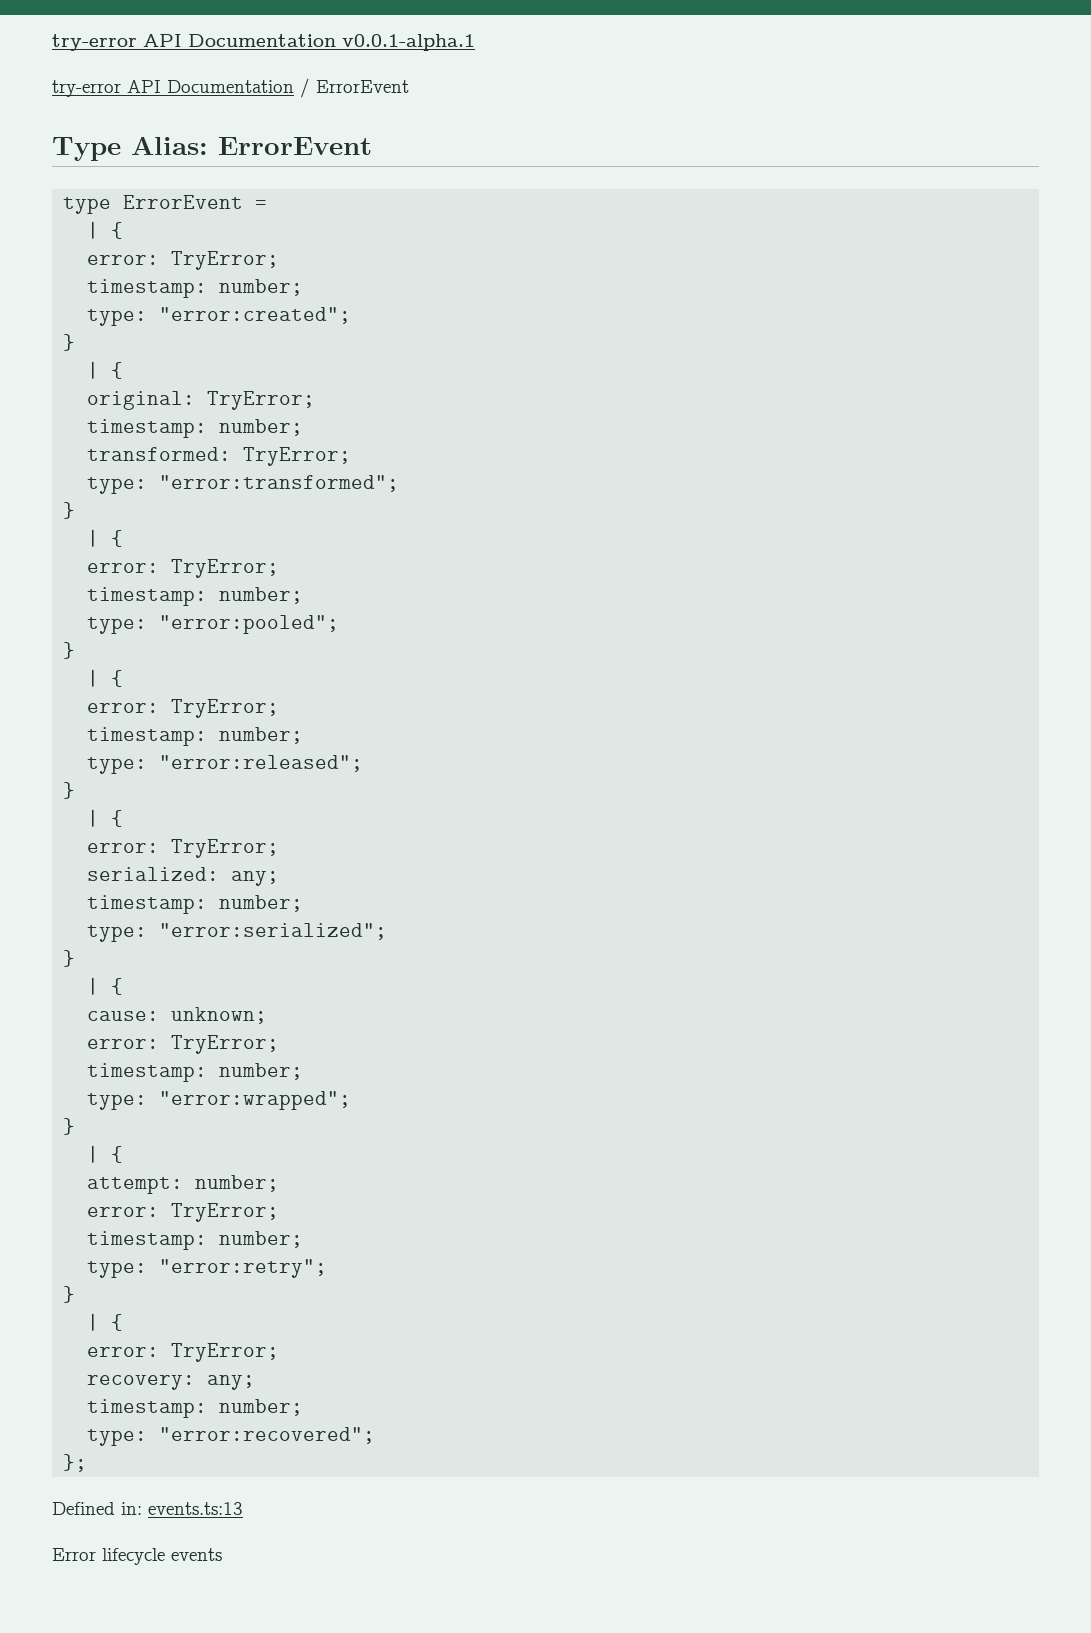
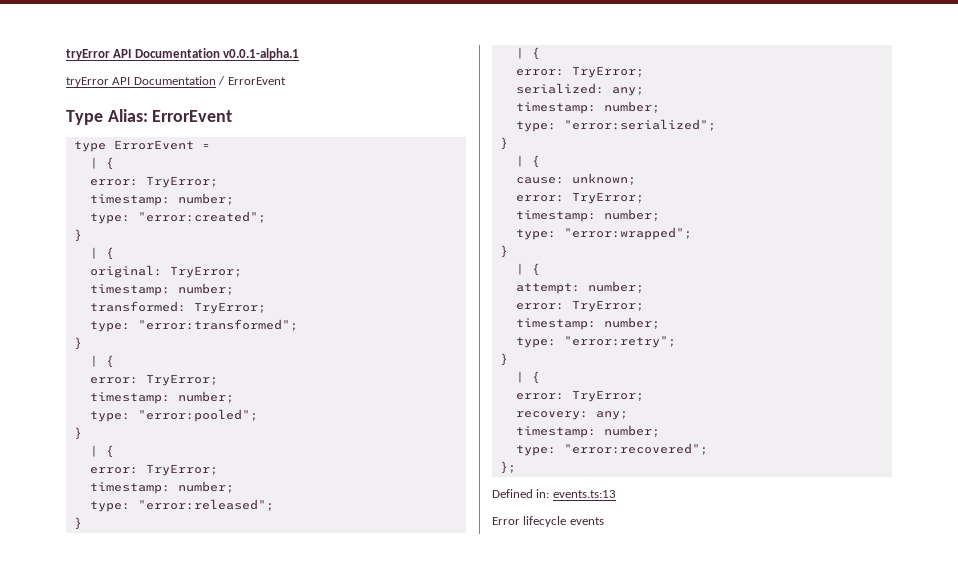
- try-error API Documentation v0.0.1-alpha.1
+ tryError API Documentation v0.0.1-alpha.1
- try-error API Documentation / ErrorEvent
+ tryError API Documentation / ErrorEvent

